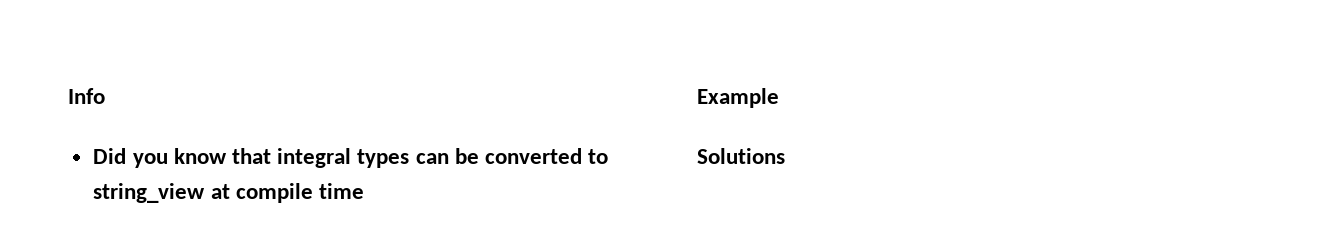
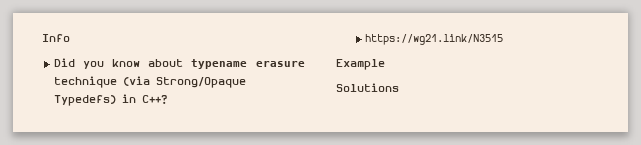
- Did you know that integral types can be converted to string_view at compile time
+ Did you know about typename erasure technique (via Strong/Opaque Typedefs) in C++?
+ https://wg21.link/N3515

